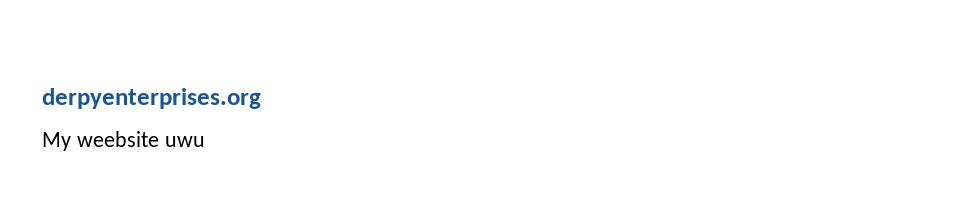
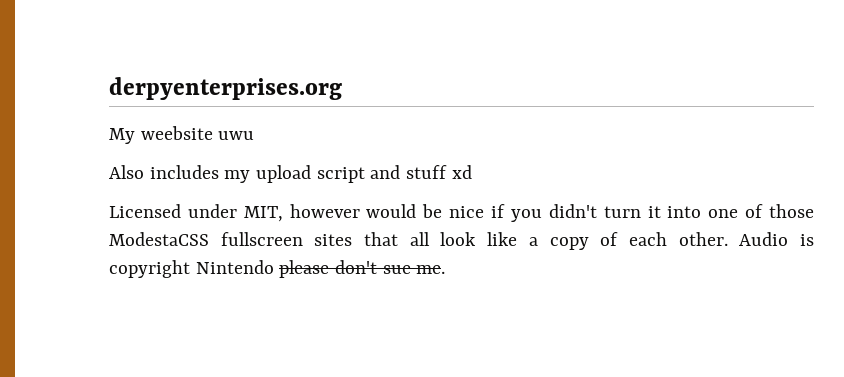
+ Also includes my upload script and stuff xd
+ Licensed under MIT, however would be nice if you didn't turn it into one of those ModestaCSS fullscreen sites that all look like a copy of each other. Audio is copyright Nintendo please don't sue me.

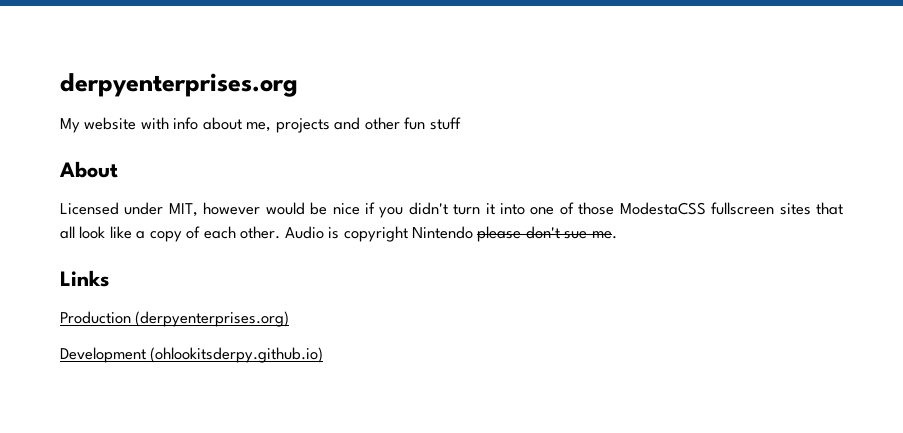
- My weebsite uwu
- Also includes my upload script and stuff xd
+ My website with info about me, projects and other fun stuff
+ About
+ Links
+ Production (derpyenterprises.org)
+ Development (ohlookitsderpy.github.io)

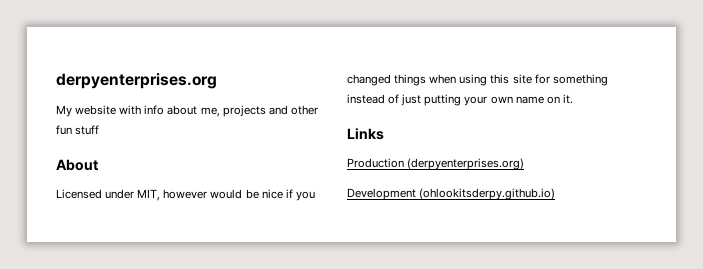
- Licensed under MIT, however would be nice if you didn't turn it into one of those ModestaCSS fullscreen sites that all look like a copy of each other. Audio is copyright Nintendo please don't sue me.
+ Licensed under MIT, however would be nice if you changed things when using this site for something instead of just putting your own name on it.

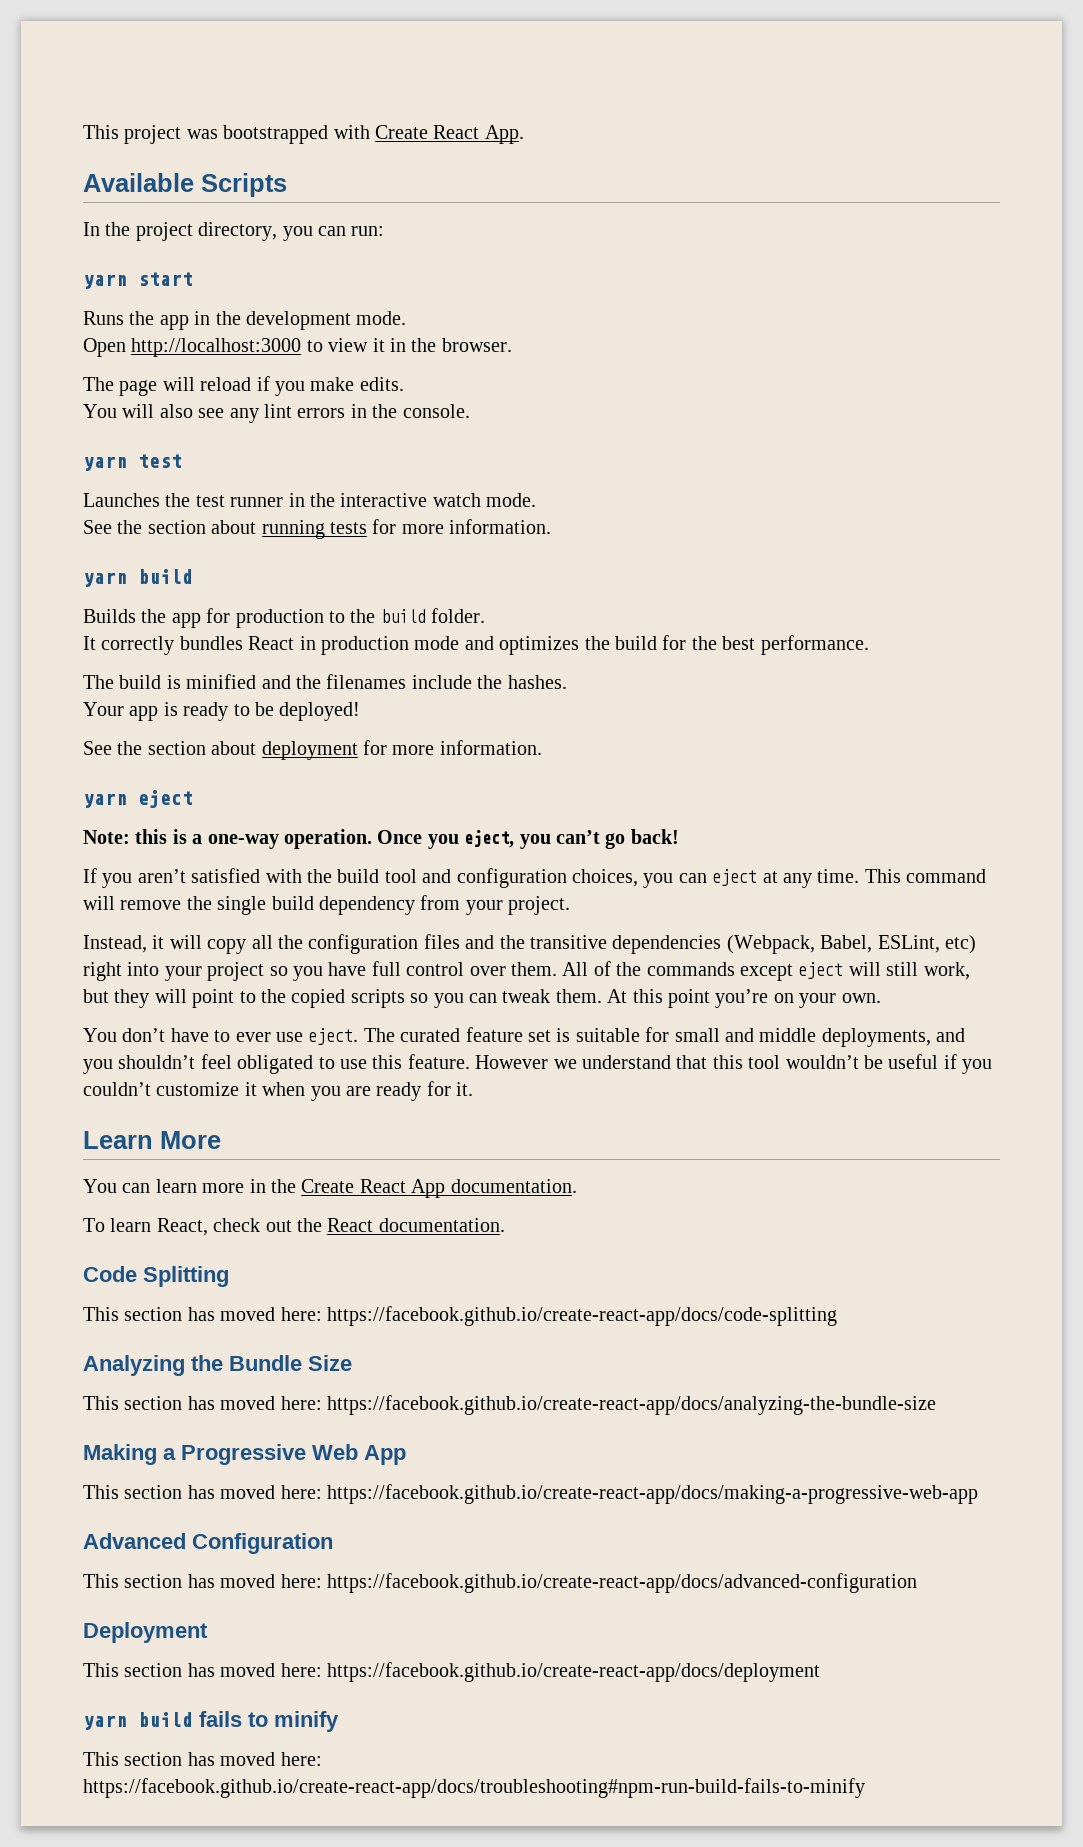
- derpyenterprises.org
- My website with info about me, projects and other fun stuff
- About
- Licensed under MIT, however would be nice if you changed things when using this site for something instead of just putting your own name on it.
- Links
- Production (derpyenterprises.org)
- Development (ohlookitsderpy.github.io)
+ This project was bootstrapped with Create React App.
+ Available Scripts
+ In the project directory, you can run:
+ yarn start
+ Runs the app in the development mode.
+ Open http://localhost:3000 to view it in the browser.
+ The page will reload if you make edits.
+ You will also see any lint errors in the console.
+ yarn test
+ Launches the test runner in the interactive watch mode.
+ See the section about running tests for more information.
+ yarn build
+ Builds the app for production to the build folder.
+ It correctly bundles React in production mode and optimizes the build for the best performance.
+ The build is minified and the filenames include the hashes.
+ Your app is ready to be deployed!
+ See the section about deployment for more information.
+ yarn eject
+ Note: this is a one-way operation. Once you eject, you can’t go back!
+ If you aren’t satisfied with the build tool and configuration choices, you can eject at any time. This command will remove the single build dependency from your project.
+ Instead, it will copy all the configuration files and the transitive dependencies (Webpack, Babel, ESLint, etc) right into your project so you have full control over them. All of the commands except eject will still work, but they will point to the copied scripts so you can tweak them. At this point you’re on your own.
+ You don’t have to ever use eject. The curated feature set is suitable for small and middle deployments, and you shouldn’t feel obligated to use this feature. However we understand that this tool wouldn’t be useful if you couldn’t customize it when you are ready for it.
+ Learn More
+ You can learn more in the Create React App documentation.
+ To learn React, check out the React documentation.
+ Code Splitting
+ This section has moved here: https://facebook.github.io/create-react-app/docs/code-splitting
+ Analyzing the Bundle Size
+ This section has moved here: https://facebook.github.io/create-react-app/docs/analyzing-the-bundle-size
+ Making a Progressive Web App
+ This section has moved here: https://facebook.github.io/create-react-app/docs/making-a-progressive-web-app
+ Advanced Configuration
+ This section has moved here: https://facebook.github.io/create-react-app/docs/advanced-configuration
+ Deployment
+ This section has moved here: https://facebook.github.io/create-react-app/docs/deployment
+ yarn build fails to minify
+ This section has moved here: https://facebook.github.io/create-react-app/docs/troubleshooting#npm-run-build-fails-to-minify

